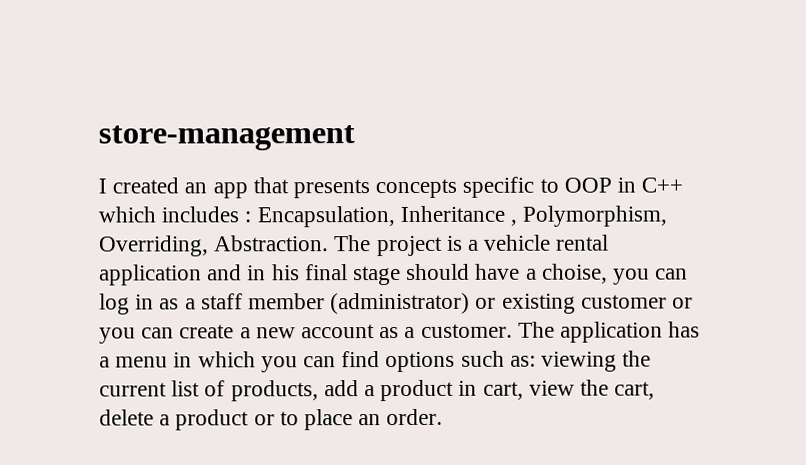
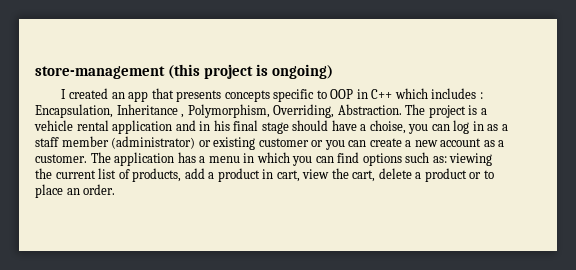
- store-management
+ store-management (this project is ongoing)

